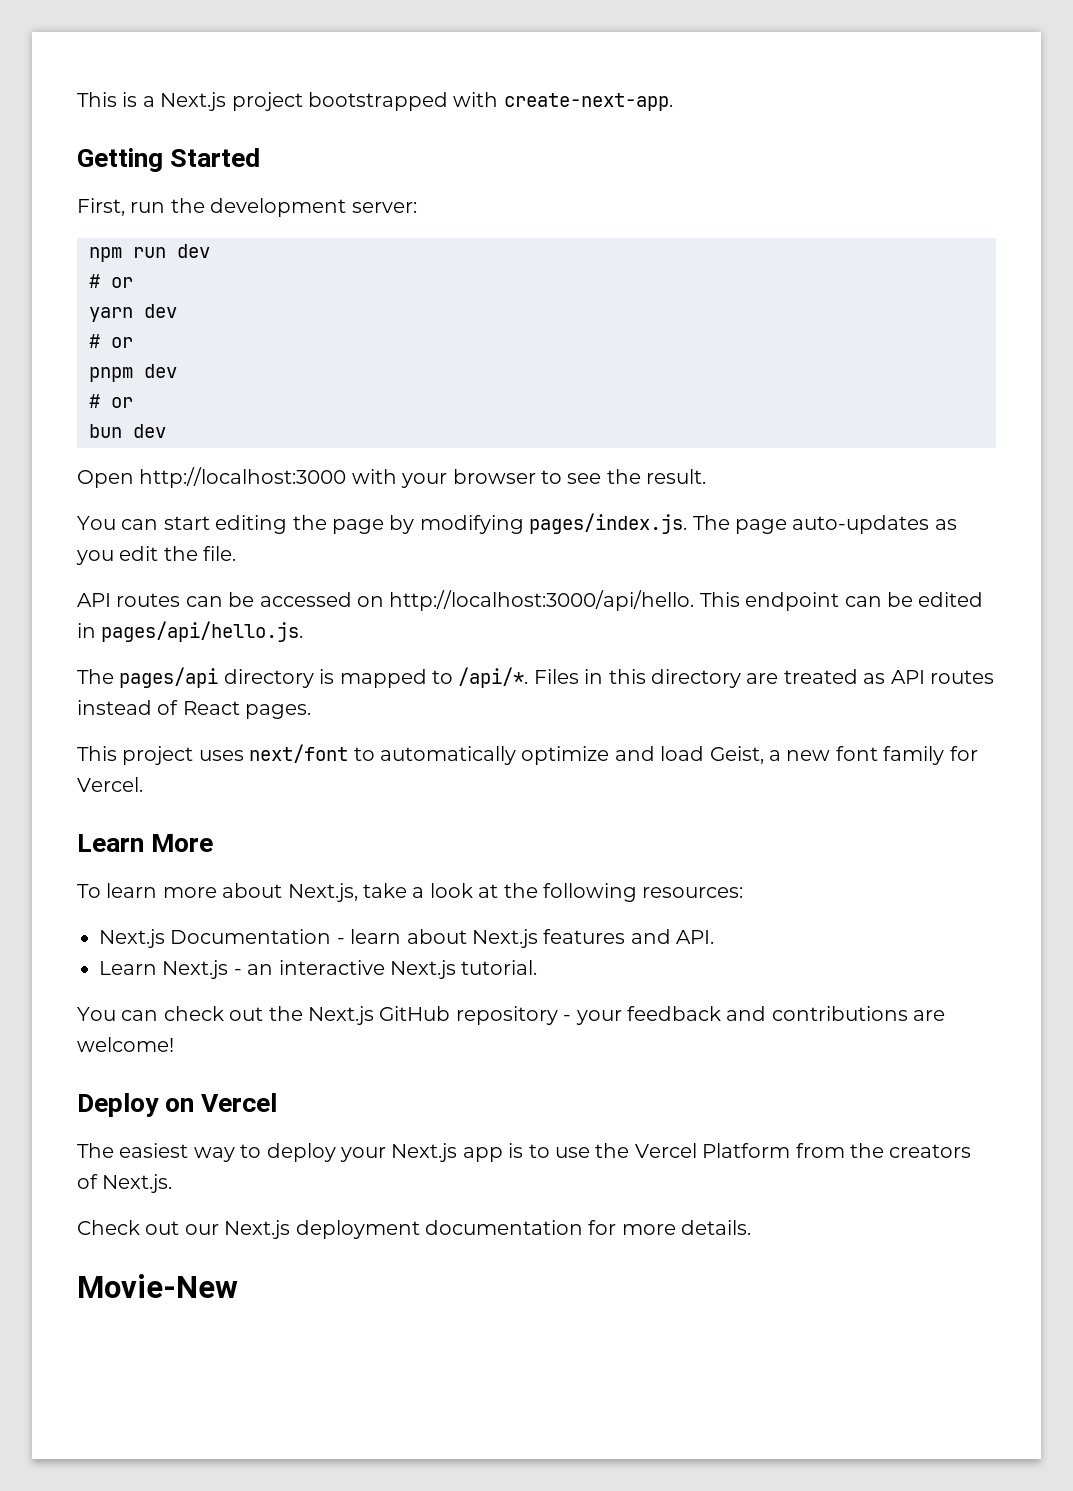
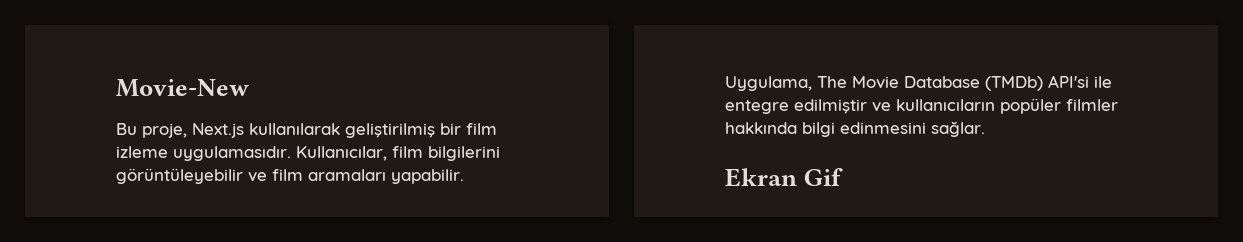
- This is a Next.js project bootstrapped with create-next-app.
- Getting Started
- First, run the development server:
- npm run dev
- # or
- yarn dev
- # or
- pnpm dev
- # or
- bun dev
- Open http://localhost:3000 with your browser to see the result.
- You can start editing the page by modifying pages/index.js. The page auto-updates as you edit the file.
- API routes can be accessed on http://localhost:3000/api/hello. This endpoint can be edited in pages/api/hello.js.
- The pages/api directory is mapped to /api/*. Files in this directory are treated as API routes instead of React pages.
- This project uses next/font to automatically optimize and load Geist, a new font family for Vercel.
- Learn More
- To learn more about Next.js, take a look at the following resources:
- Next.js Documentation - learn about Next.js features and API.
- Learn Next.js - an interactive Next.js tutorial.
- You can check out the Next.js GitHub repository - your feedback and contributions are welcome!
- Deploy on Vercel
- The easiest way to deploy your Next.js app is to use the Vercel Platform from the creators of Next.js.
- Check out our Next.js deployment documentation for more details.
  Movie-New
+ Bu proje, Next.js kullanılarak geliştirilmiş bir film izleme uygulamasıdır. Kullanıcılar, film bilgilerini görüntüleyebilir ve film aramaları yapabilir. Uygulama, The Movie Database (TMDb) API'si ile entegre edilmiştir ve kullanıcıların popüler filmler hakkında bilgi edinmesini sağlar.
+ Ekran Gif

